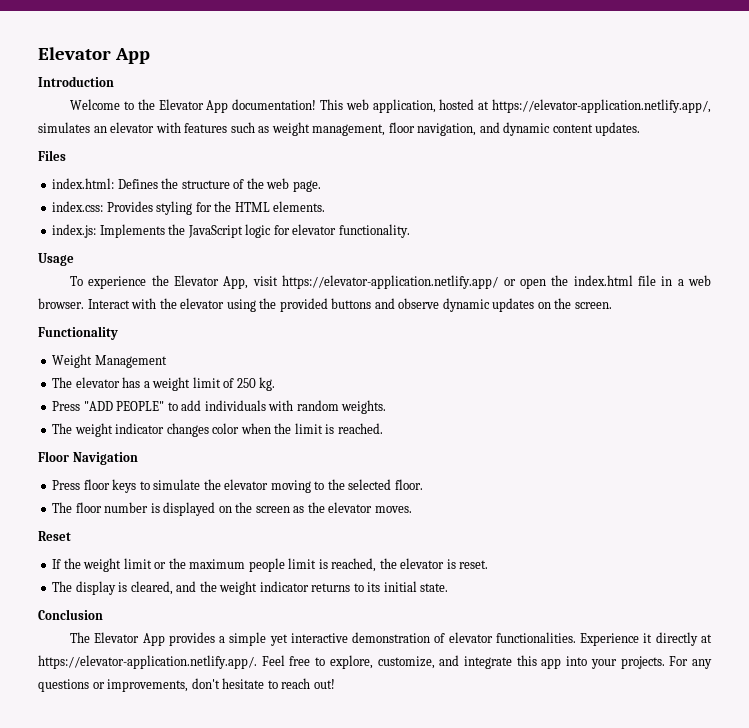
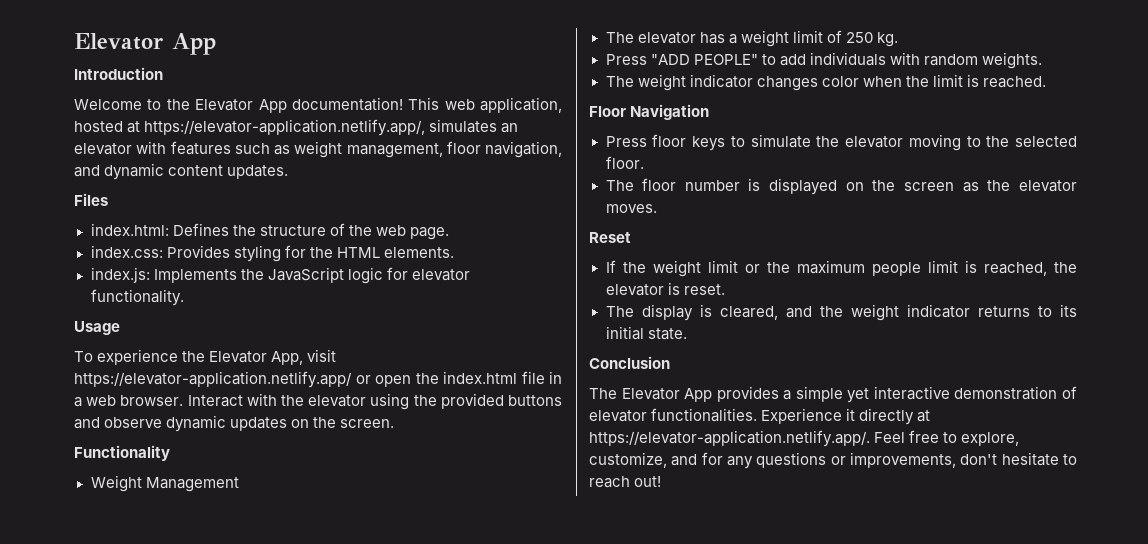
- Experience it directly at https://elevator-application.netlify.app/. Feel free to explore, customize, and integrate this app into your projects. For any questions or improvements, don't hesitate to reach out!
+ Experience it directly at https://elevator-application.netlify.app/. Feel free to explore, customize, and for any questions or improvements, don't hesitate to reach out!

